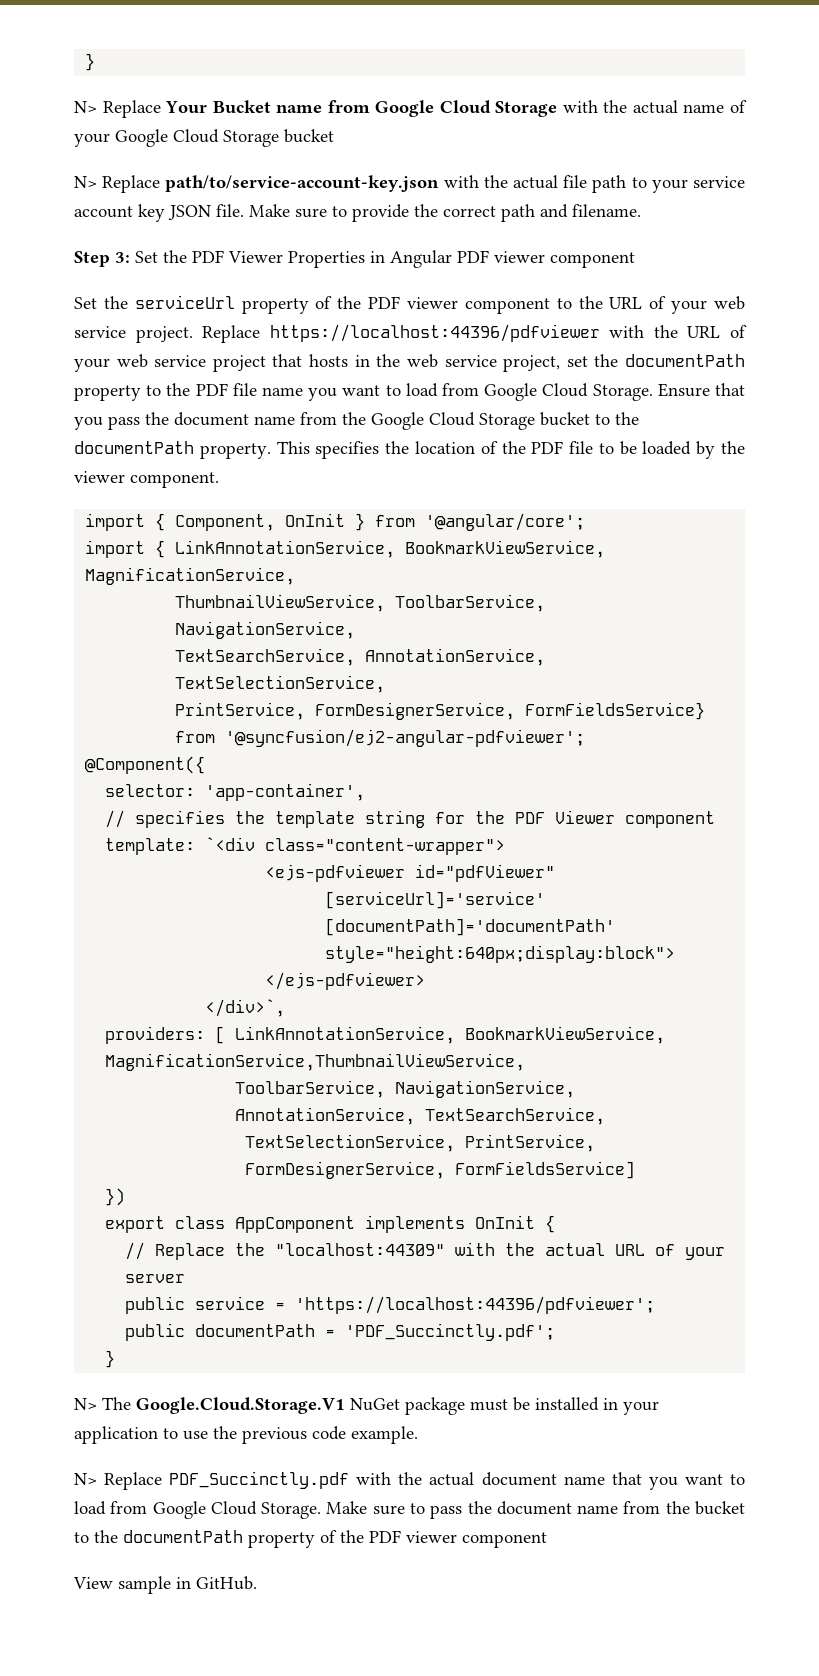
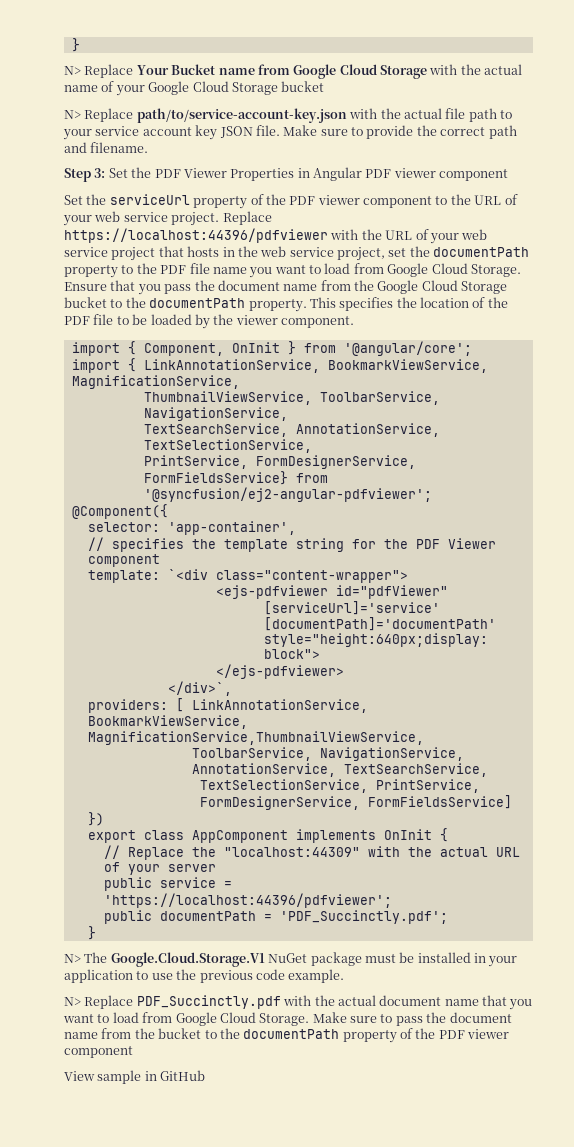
- View sample in GitHub.
+ View sample in GitHub

